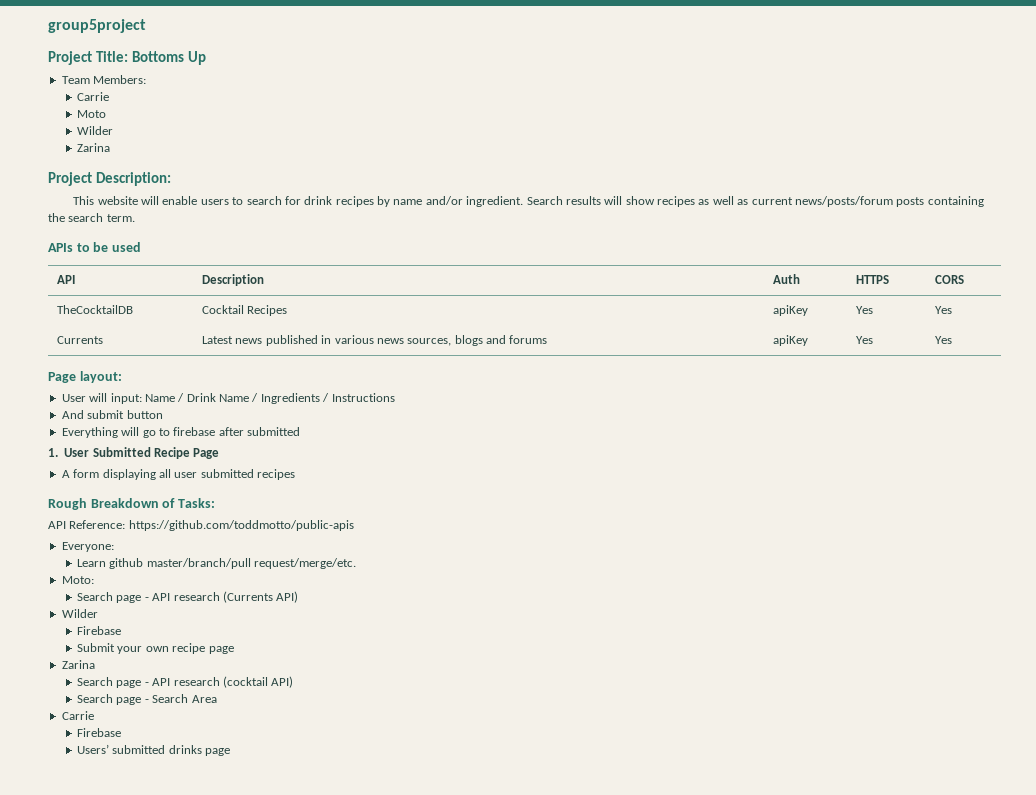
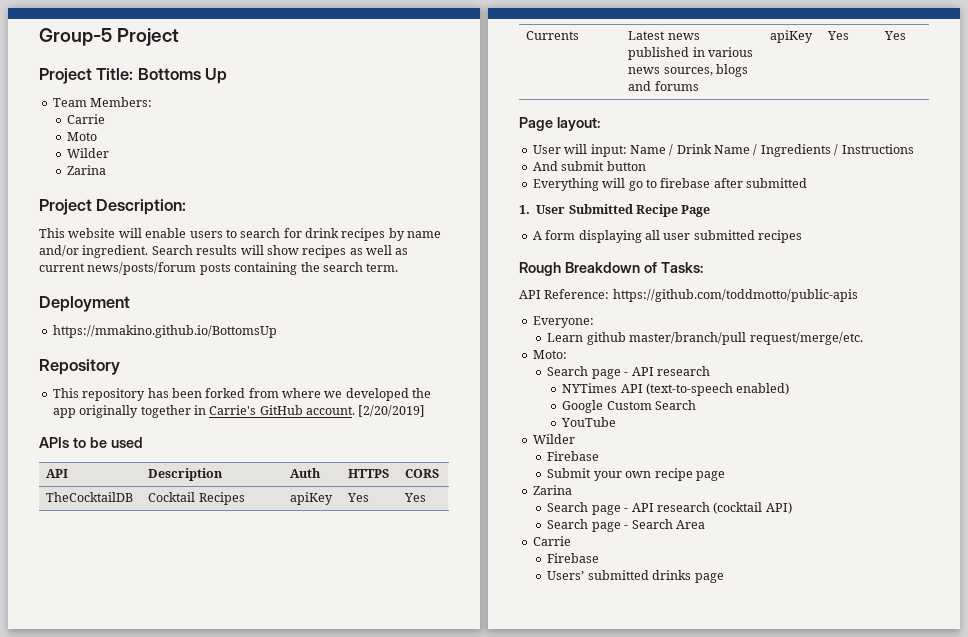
- group5project
+ Group-5 Project
+ Deployment
+ https://mmakino.github.io/BottomsUp
+ Repository
+ This repository has been forked from where we developed the app originally together in Carrie's GitHub account. [2/20/2019]
  Moto:
- Search page - API research (Currents API)
+ Search page - API research
+ NYTimes API (text-to-speech enabled)
+ Google Custom Search
+ YouTube

